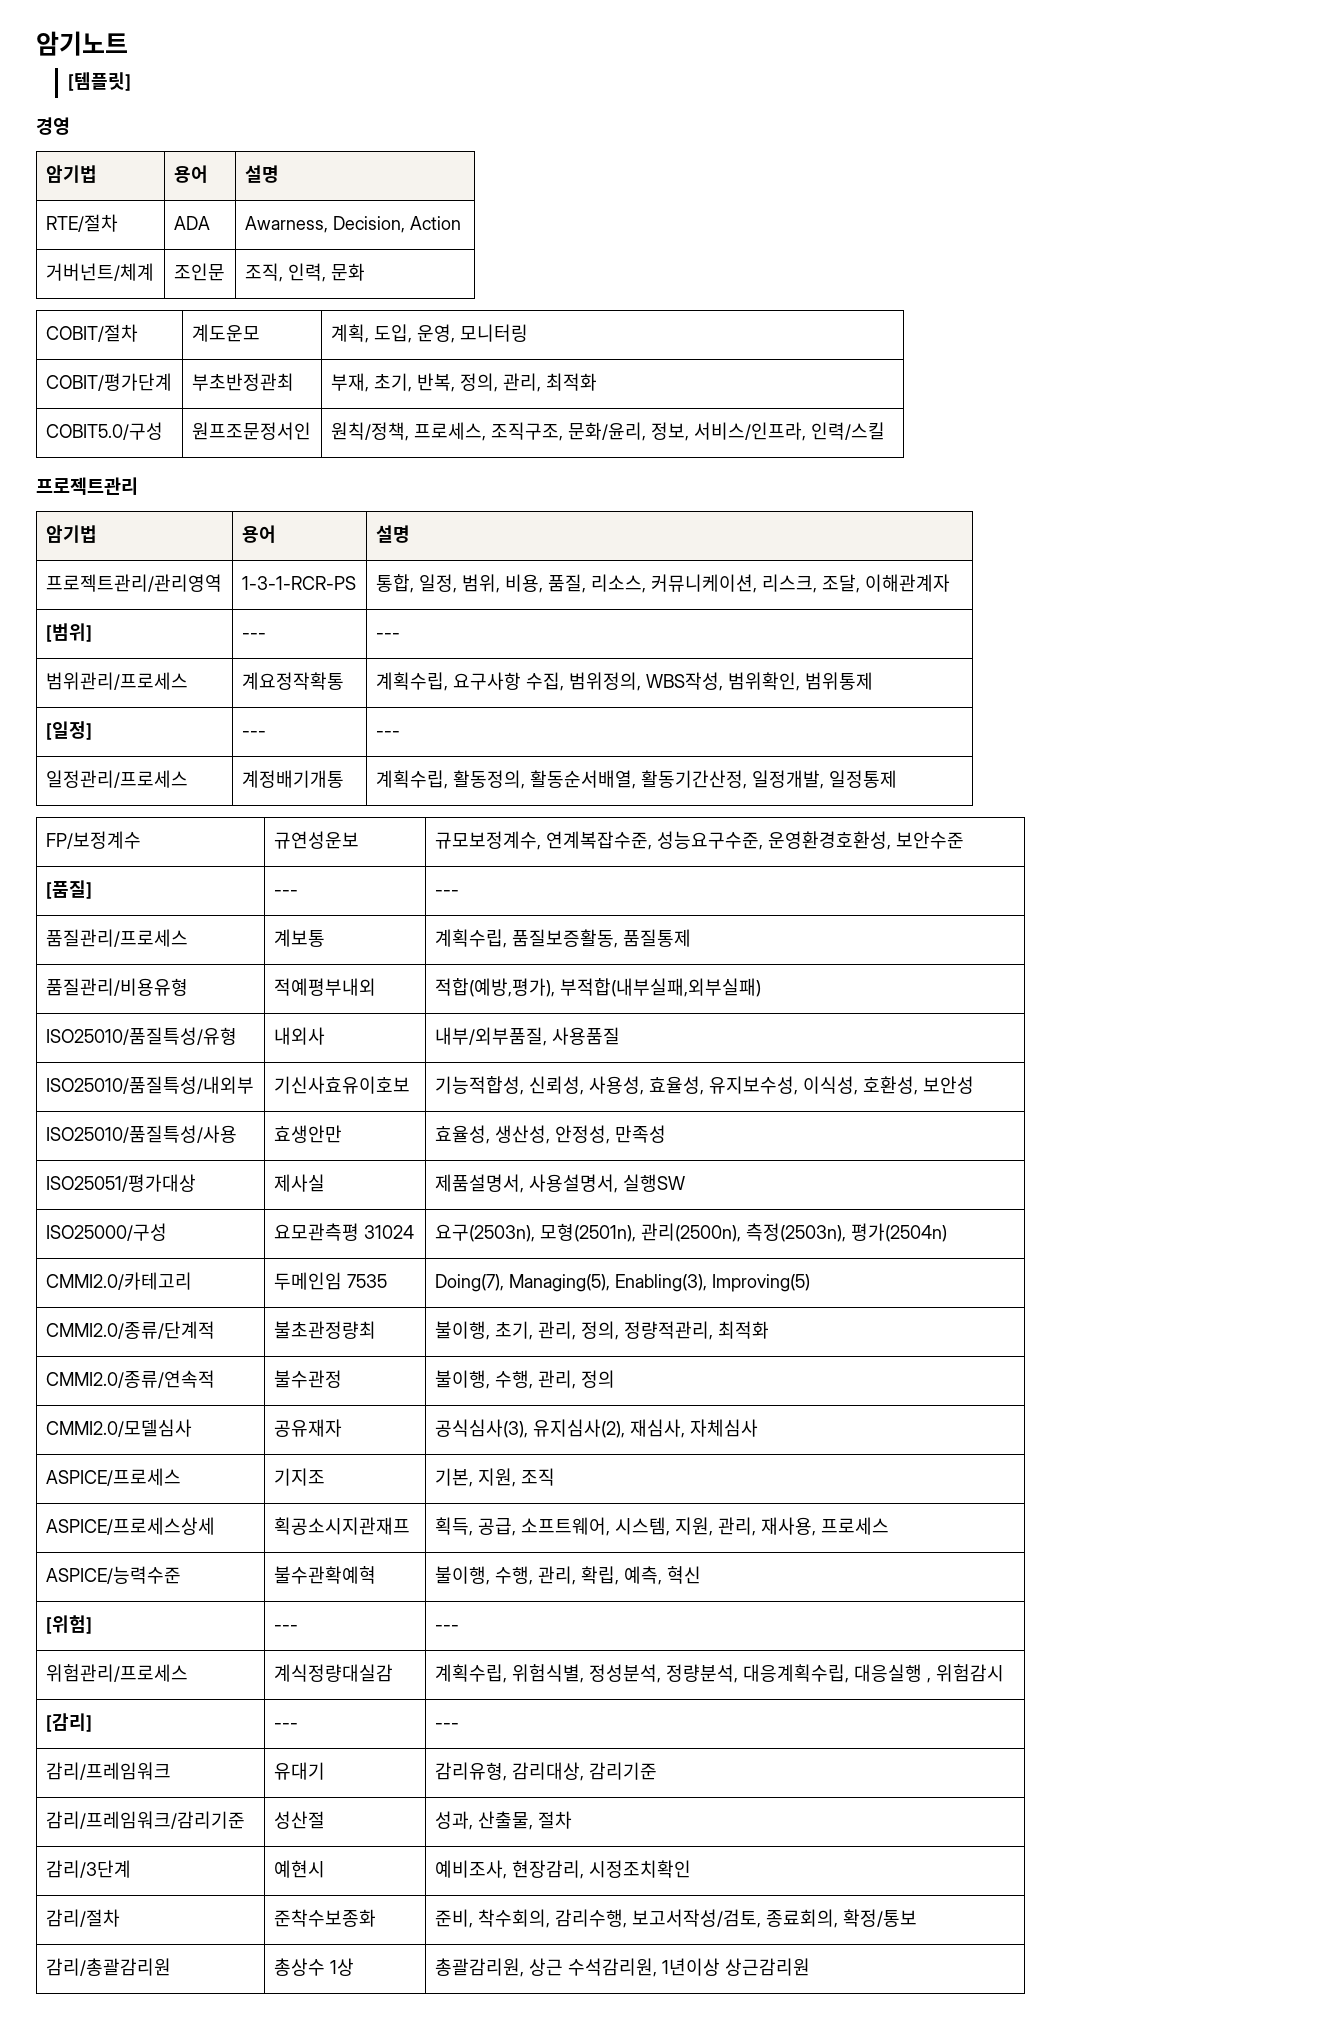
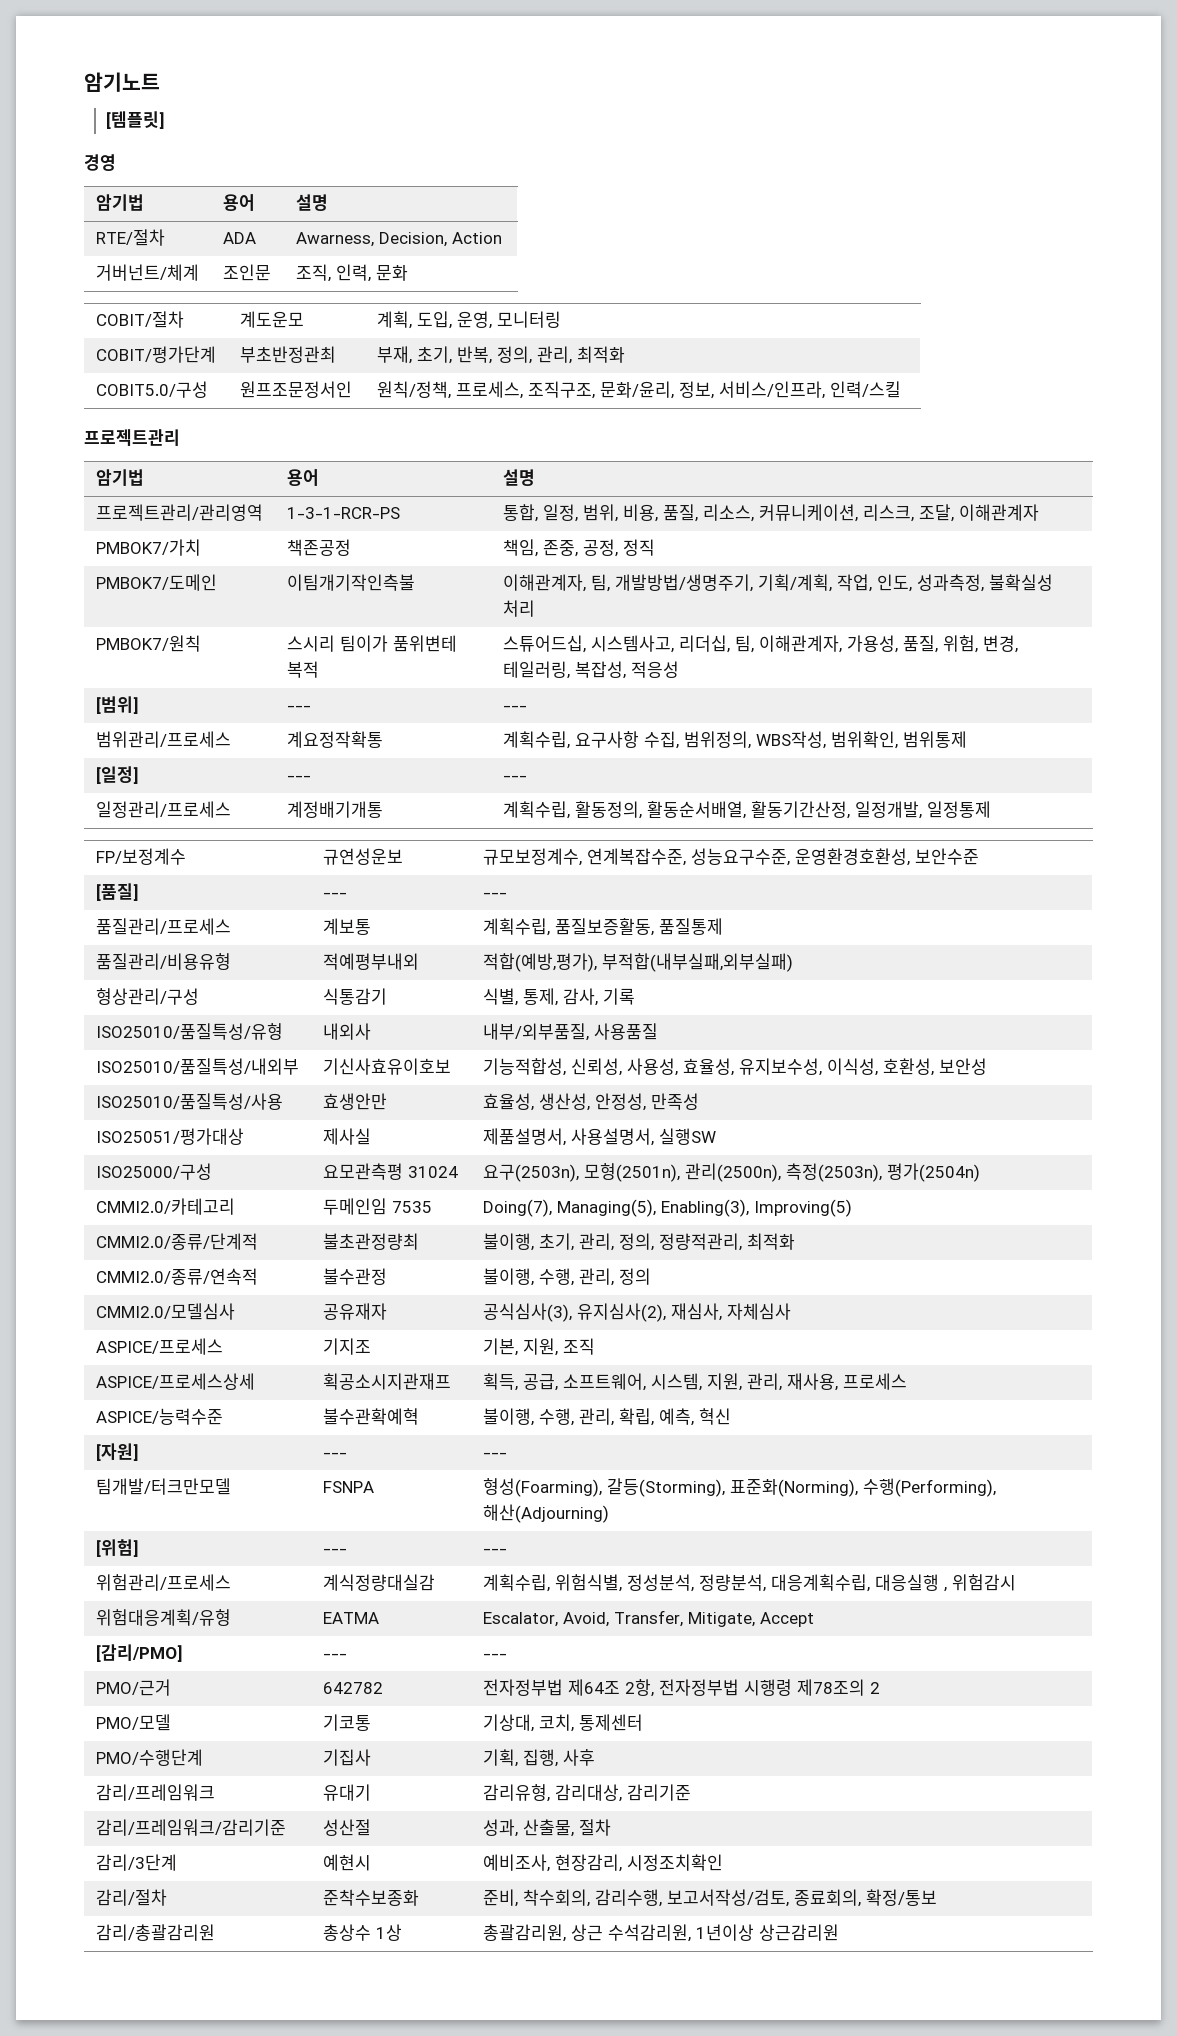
+ PMBOK7/가치 | 책존공정 | 책임, 존중, 공정, 정직
+ PMBOK7/도메인 | 이팀개기작인측불 | 이해관계자, 팀, 개발방법/생명주기, 기획/계획, 작업, 인도, 성과측정, 불확실성 처리
+ PMBOK7/원칙 | 스시리 팀이가 품위변테 복적 | 스튜어드십, 시스템사고, 리더십, 팀, 이해관계자, 가용성, 품질, 위험, 변경, 테일러링, 복잡성, 적응성
+ 형상관리/구성 | 식통감기 | 식별, 통제, 감사, 기록
+ [자원] | --- | ---
+ 팀개발/터크만모델 | FSNPA | 형성(Foarming), 갈등(Storming), 표준화(Norming), 수행(Performing), 해산(Adjourning)
- [감리] | --- | ---
+ 위험대응계획/유형 | EATMA | Escalator, Avoid, Transfer, Mitigate, Accept
+ [감리/PMO] | --- | ---
+ PMO/근거 | 642782 | 전자정부법 제64조 2항, 전자정부법 시행령 제78조의 2
+ PMO/모델 | 기코통 | 기상대, 코치, 통제센터
+ PMO/수행단계 | 기집사 | 기획, 집행, 사후

